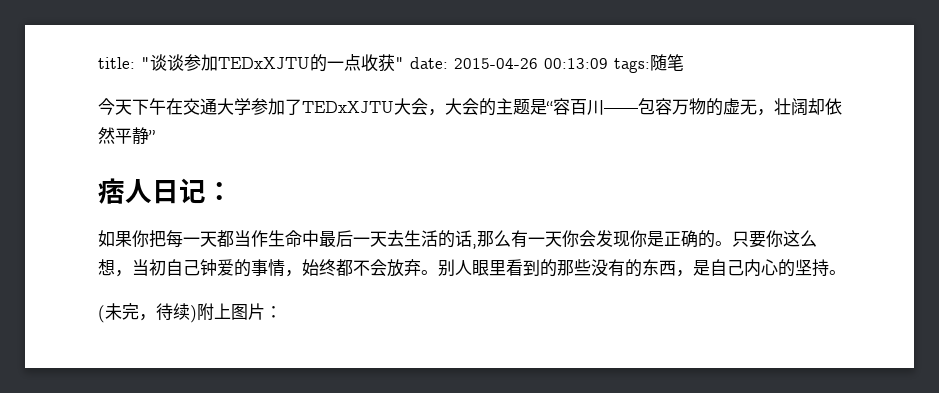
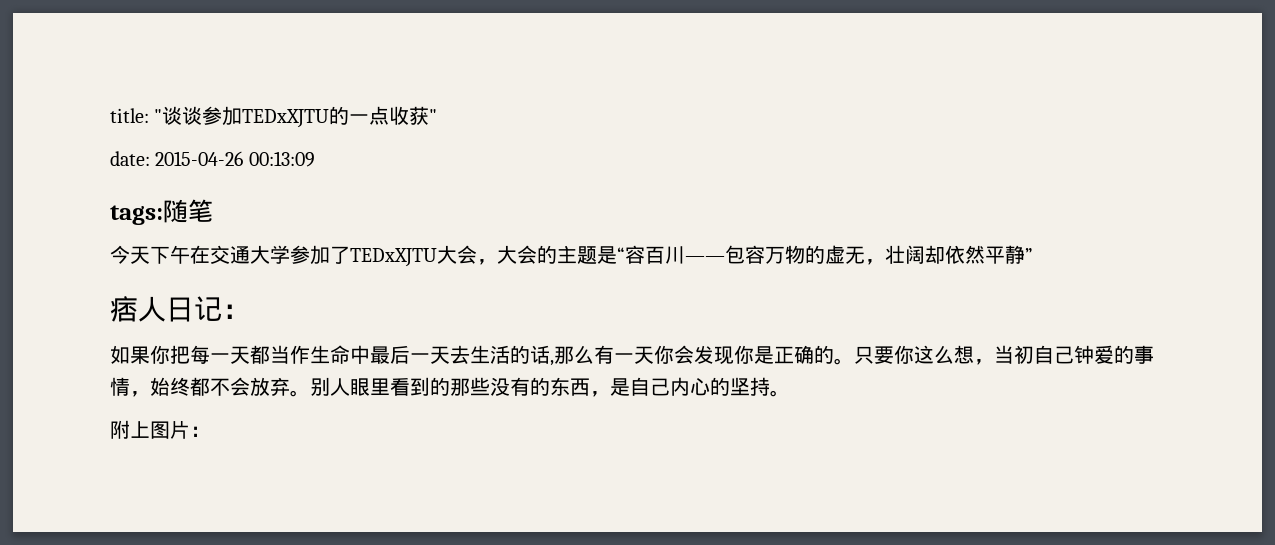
- title: "谈谈参加TEDxXJTU的一点收获" date: 2015-04-26 00:13:09 tags:随笔
+ title: "谈谈参加TEDxXJTU的一点收获"
+ date: 2015-04-26 00:13:09
+ tags:随笔
- (未完，待续)附上图片：
+ 附上图片：

